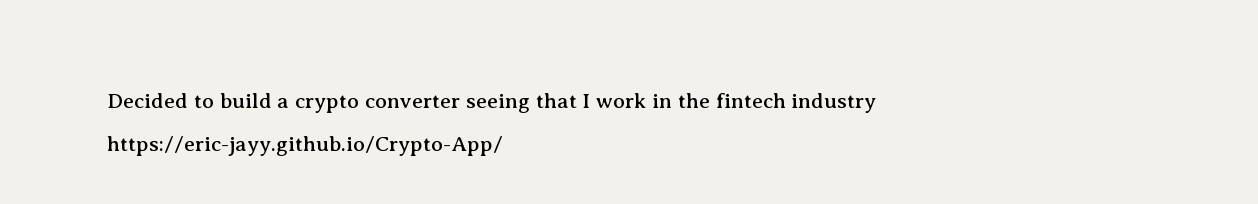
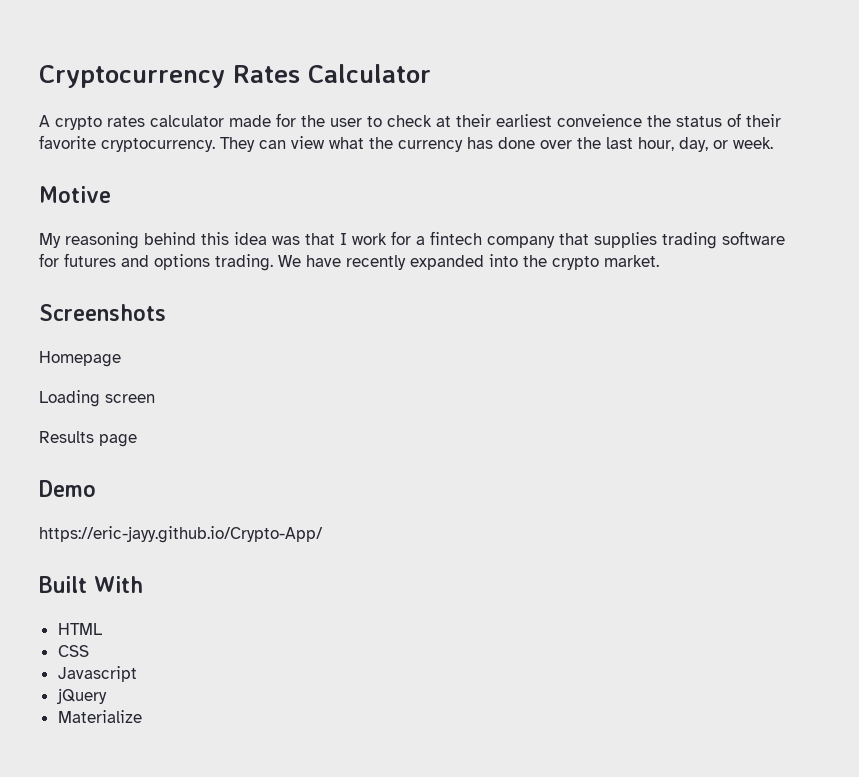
- Decided to build a crypto converter seeing that I work in the fintech industry
+ Cryptocurrency Rates Calculator
+ A crypto rates calculator made for the user to check at their earliest conveience the status of their favorite cryptocurrency. They can view what the currency has done over the last hour, day, or week.
+ Motive
+ My reasoning behind this idea was that I work for a fintech company that supplies trading software for futures and options trading. We have recently expanded into the crypto market.
+ Screenshots
+ Homepage
+ Loading screen
+ Results page
+ Demo
  https://eric-jayy.github.io/Crypto-App/
+ Built With
+ HTML
+ CSS
+ Javascript
+ jQuery
+ Materialize

